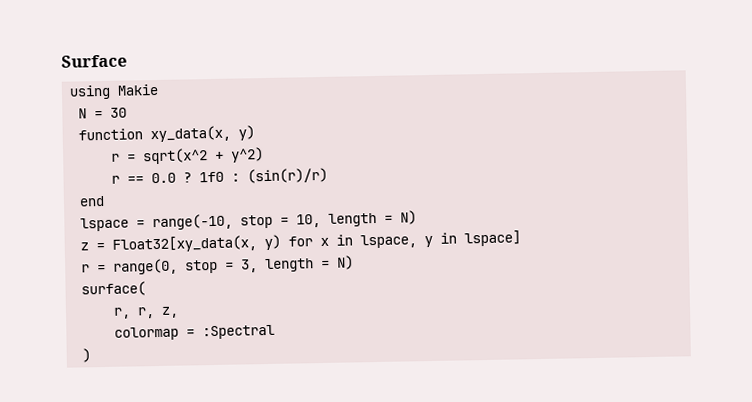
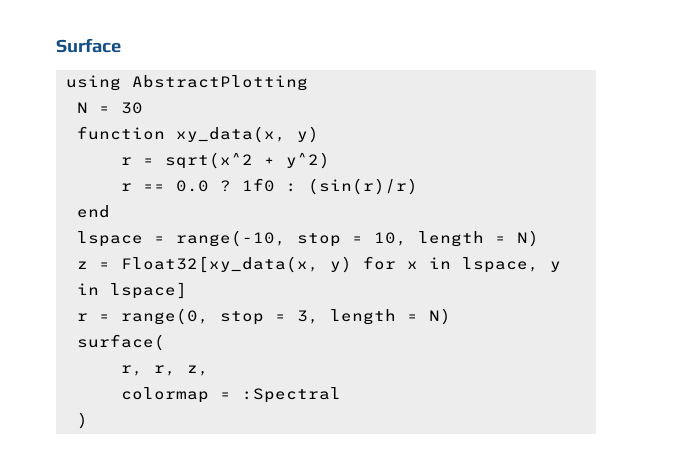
- using Makie
+ using AbstractPlotting

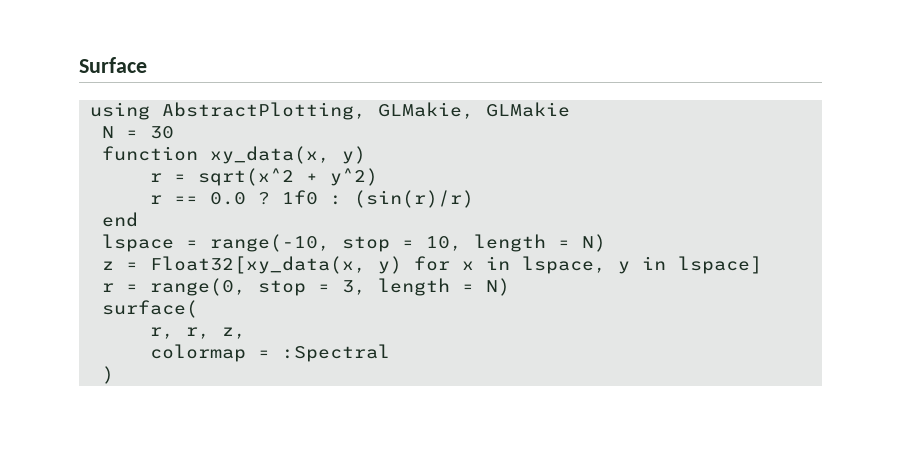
- using AbstractPlotting
+ using AbstractPlotting, GLMakie, GLMakie

